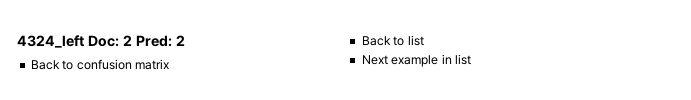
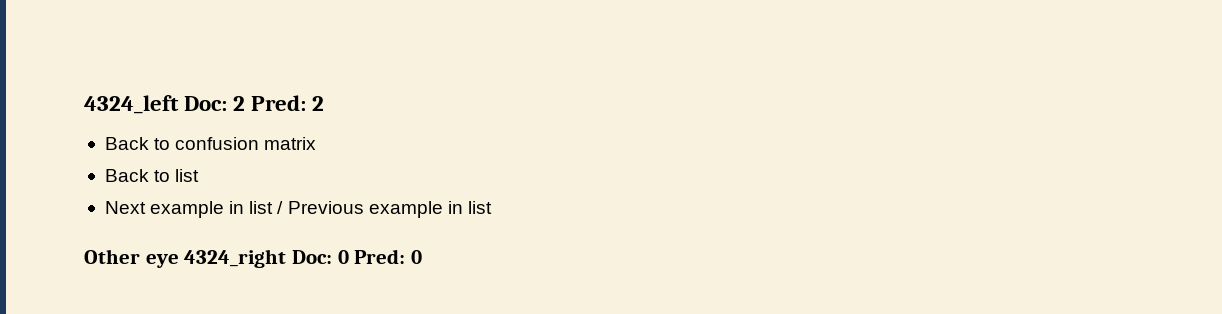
- Next example in list
+ Next example in list / Previous example in list
+ Other eye 4324_right Doc: 0 Pred: 0

